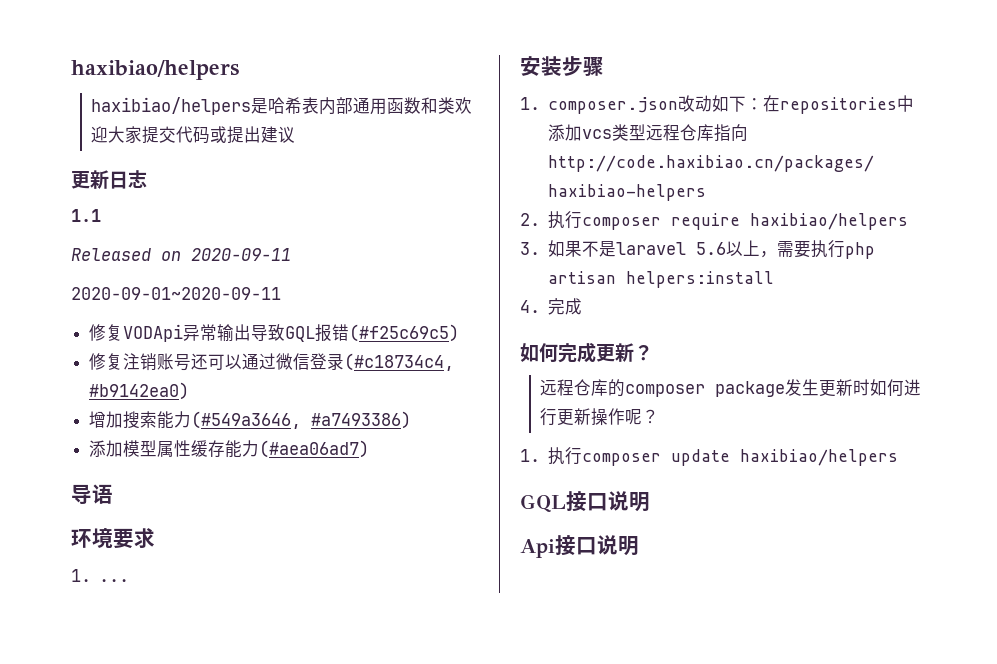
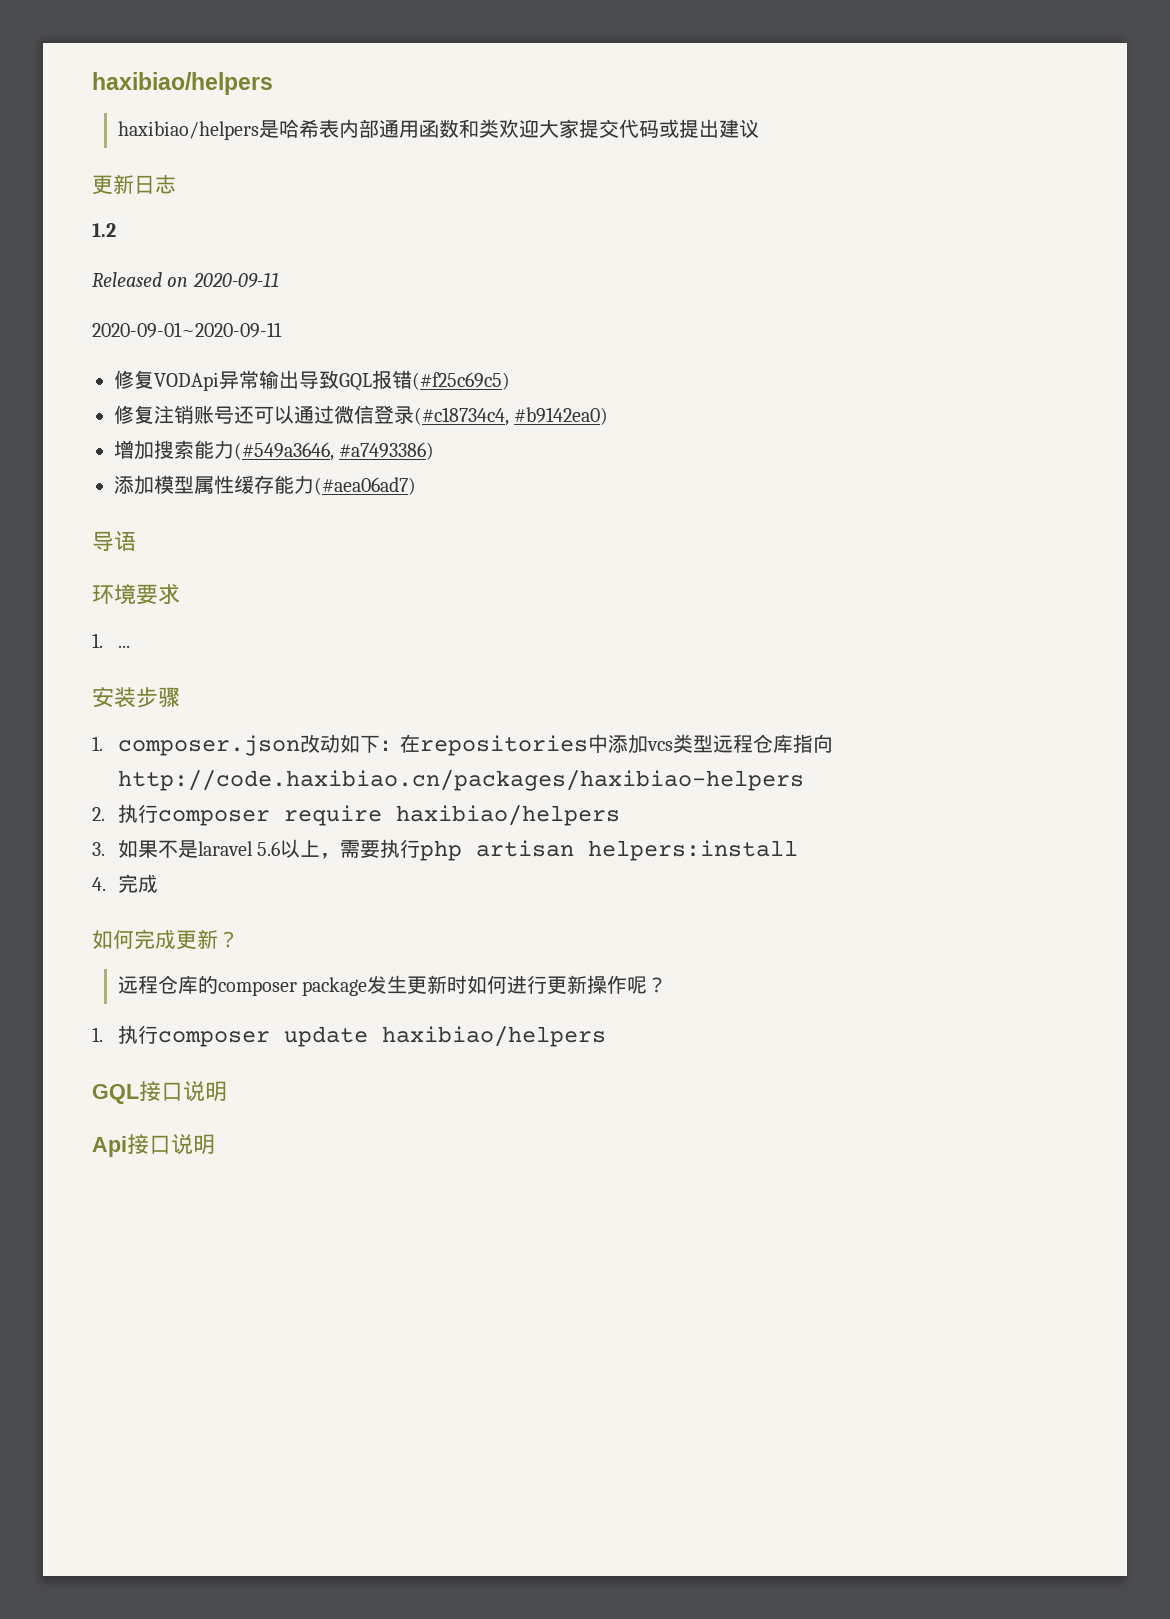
- 1.1
+ 1.2

